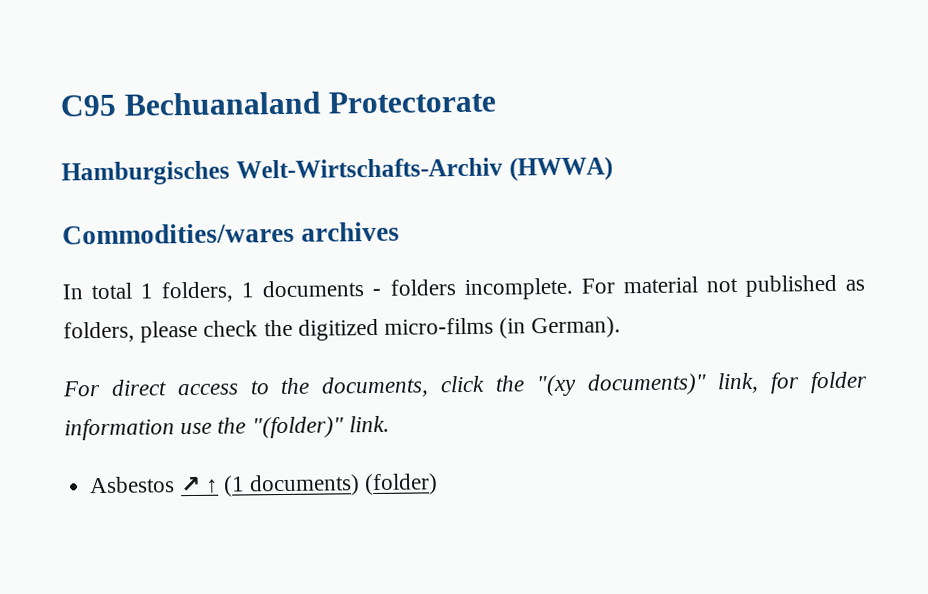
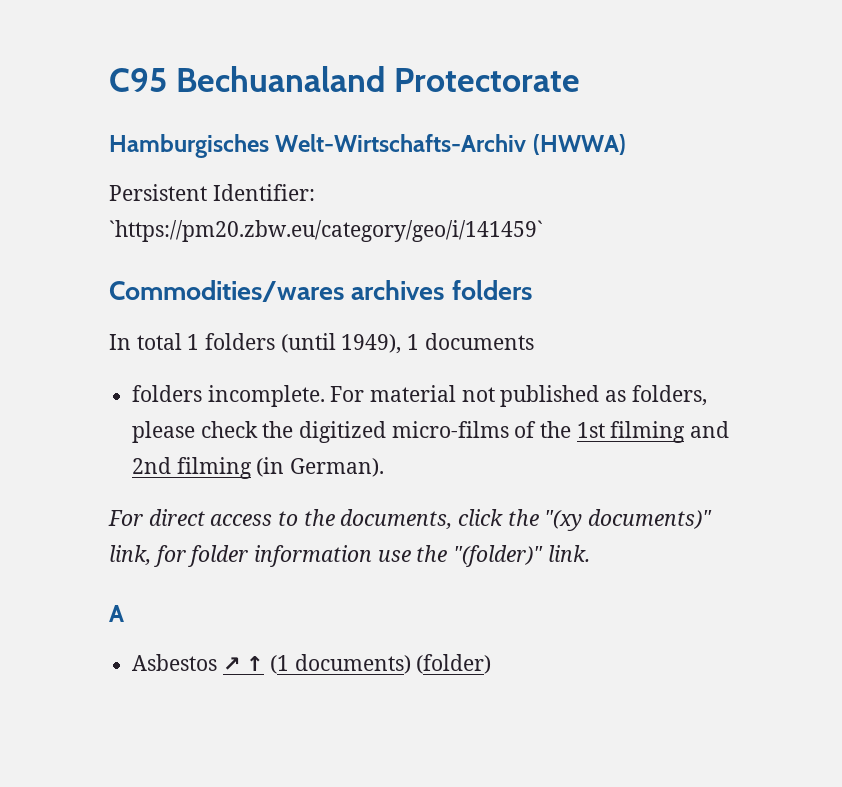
+ Persistent Identifier: `https://pm20.zbw.eu/category/geo/i/141459`
- Commodities/wares archives
+ Commodities/wares archives folders
- In total 1 folders, 1 documents - folders incomplete.
+ In total 1 folders (until 1949), 1 documents
+ folders incomplete.
- For material not published as folders, please check the digitized micro-films (in German).
+ For material not published as folders, please check the digitized micro-films of the 1st filming and 2nd filming (in German).
+ A

